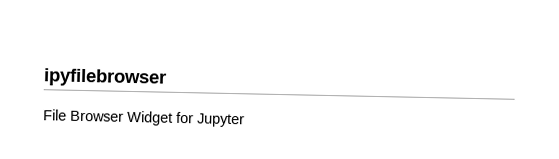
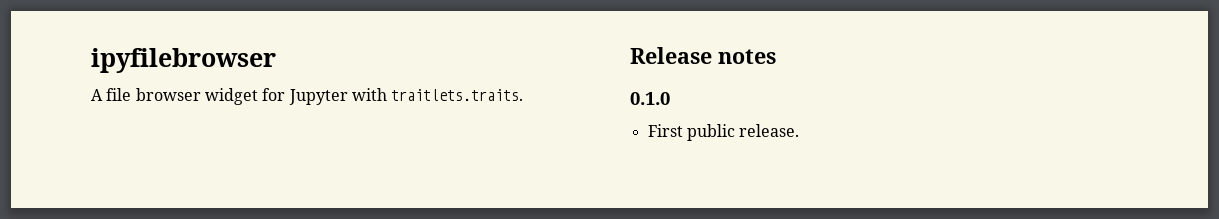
- File Browser Widget for Jupyter
+ A file browser widget for Jupyter with traitlets.traits.
+ Release notes
+ 0.1.0
+ First public release.

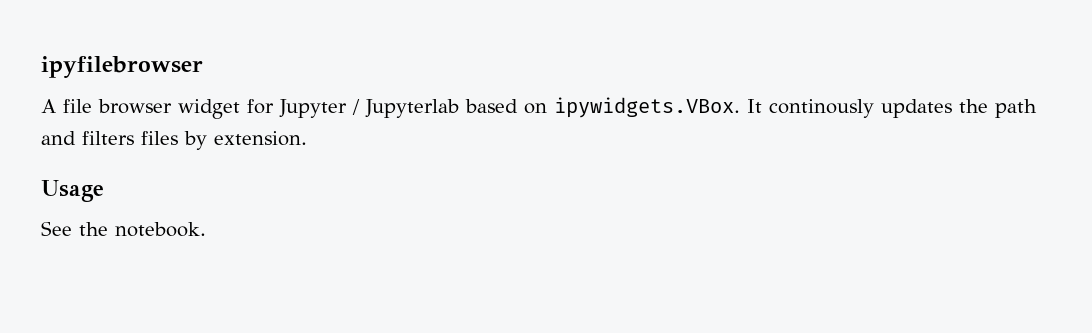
- A file browser widget for Jupyter with traitlets.traits.
- Release notes
- 0.1.0
- First public release.
+ A file browser widget for Jupyter / Jupyterlab based on ipywidgets.VBox. It continously updates the path and filters files by extension.
+ Usage
+ See the notebook.

